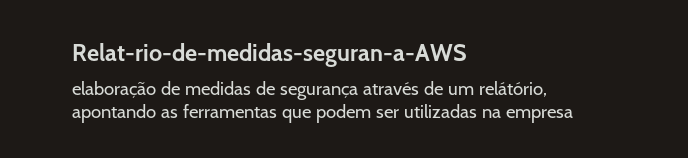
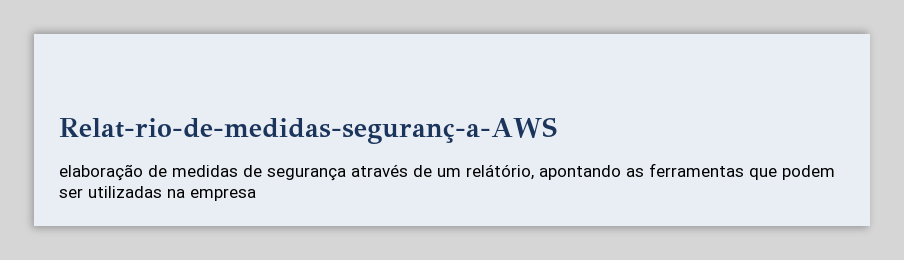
- Relat-rio-de-medidas-seguran-a-AWS
+ Relat-rio-de-medidas-seguranç-a-AWS

